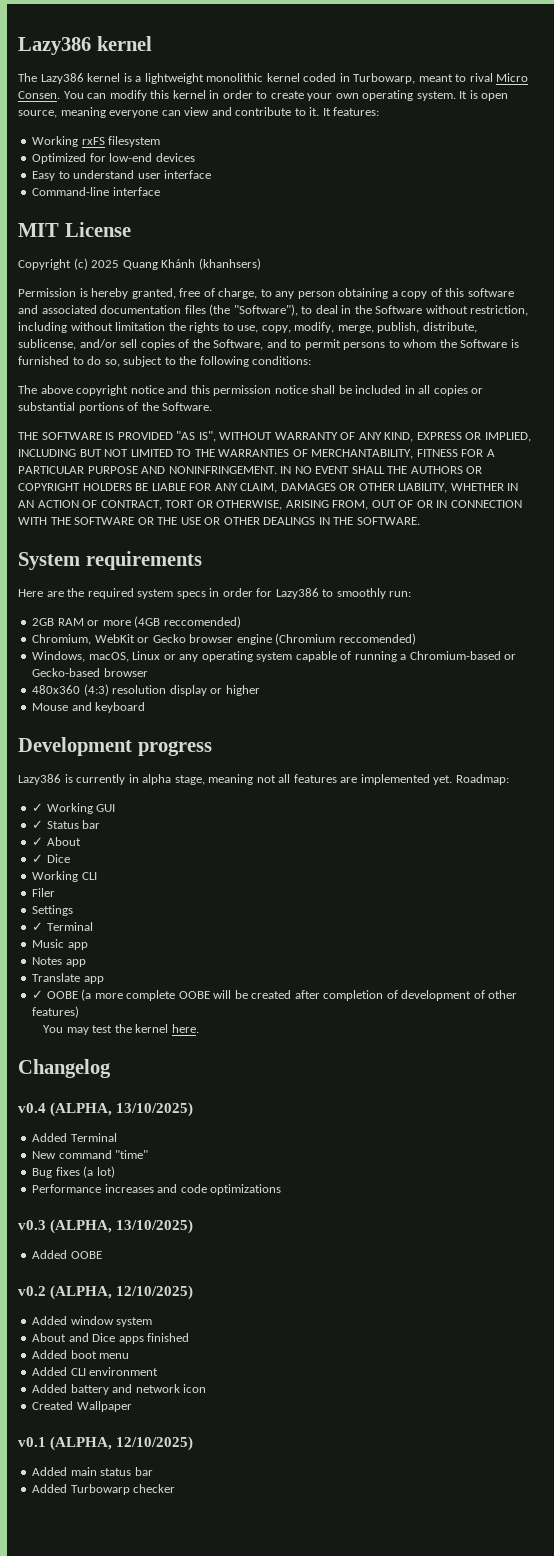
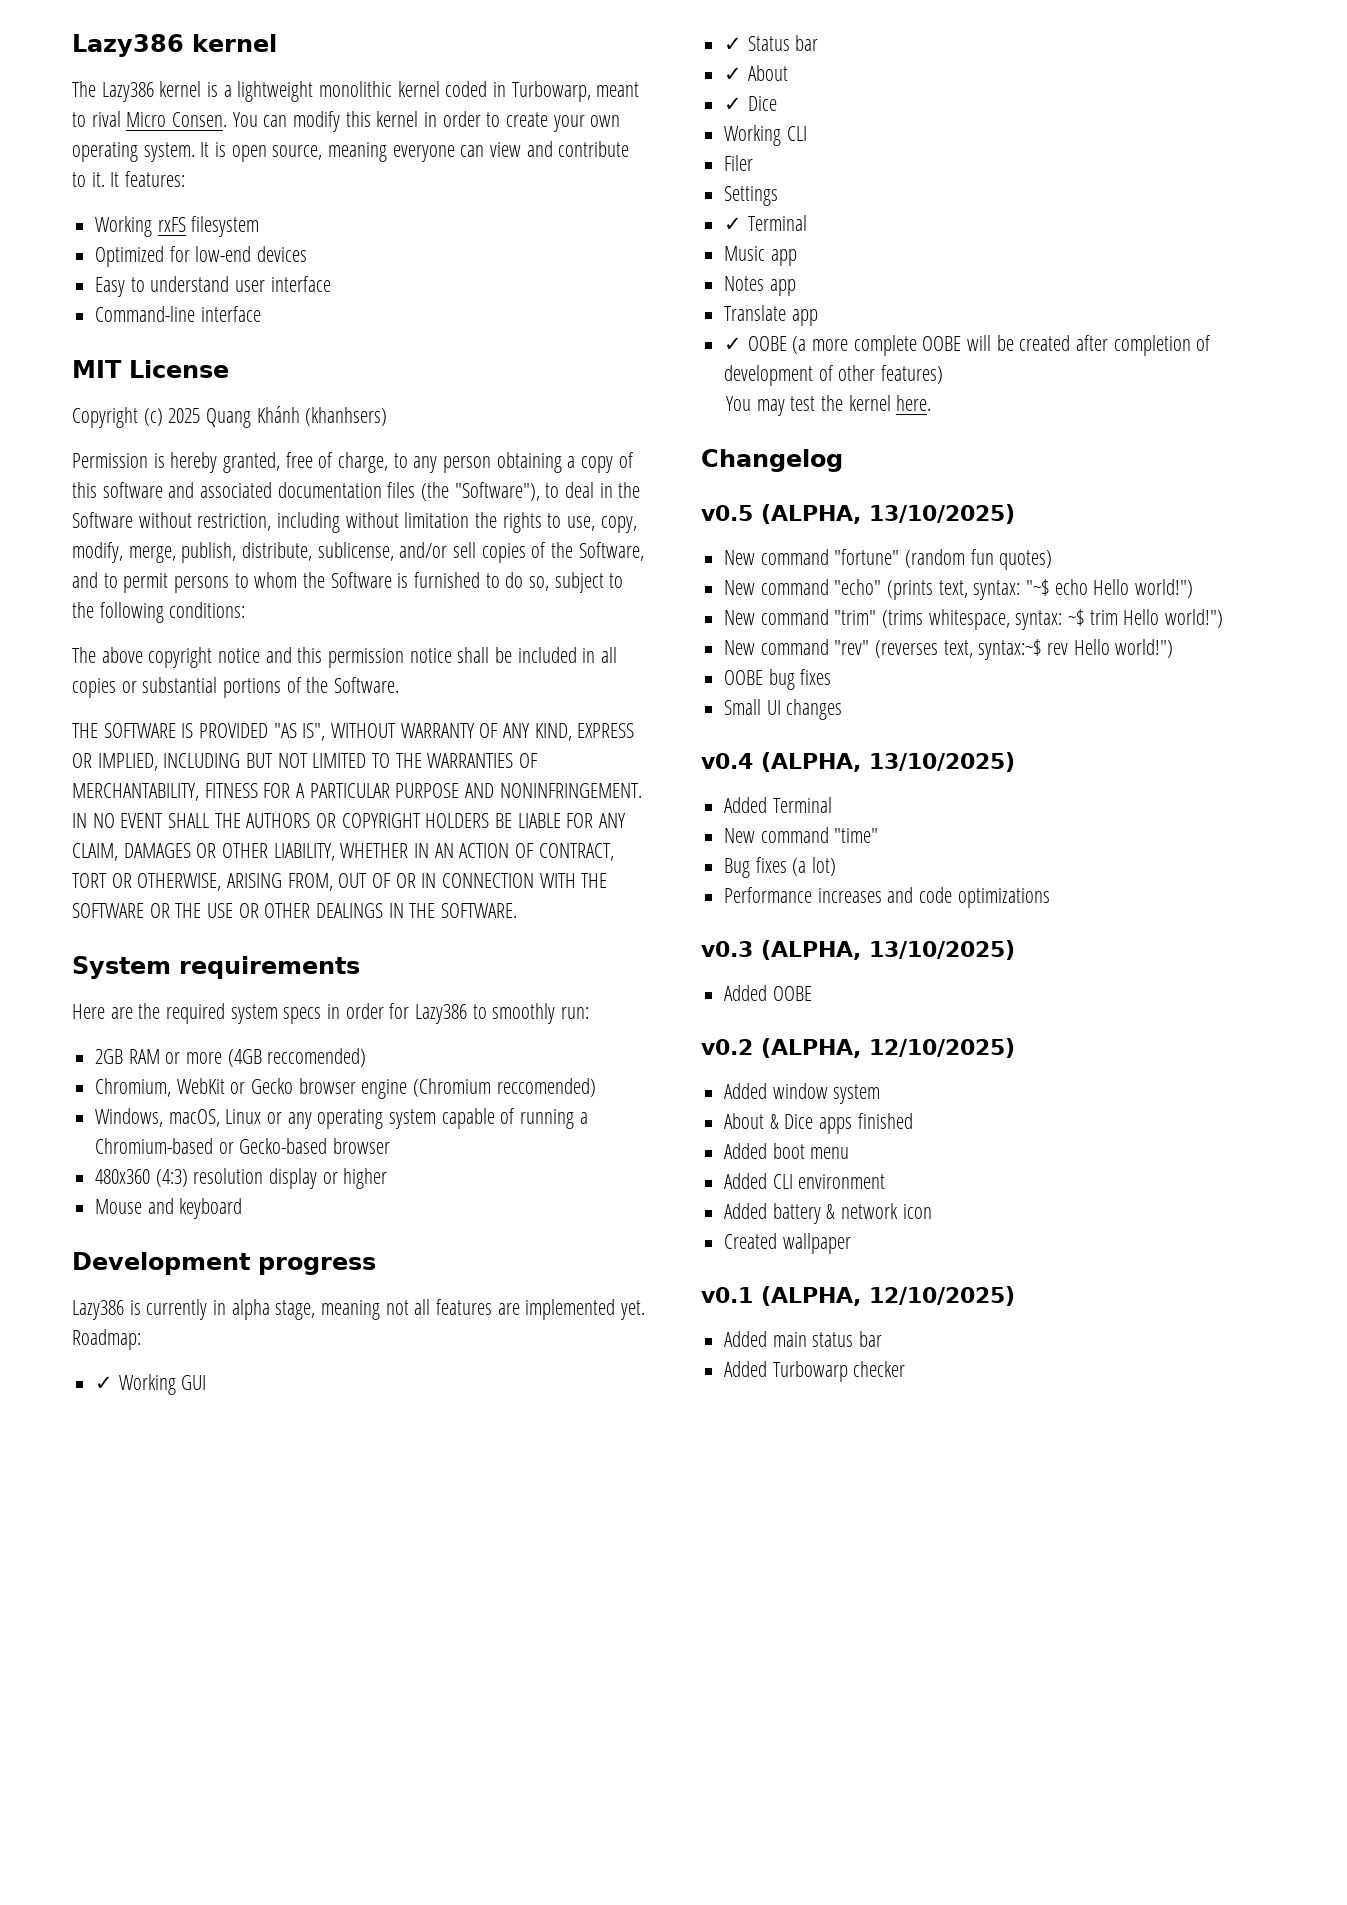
+ v0.5 (ALPHA, 13/10/2025)
+ New command "fortune" (random fun quotes)
+ New command "echo" (prints text, syntax: "~$ echo Hello world!")
+ New command "trim" (trims whitespace, syntax: ~$ trim Hello world!")
+ New command "rev" (reverses text, syntax:~$ rev Hello world!")
+ OOBE bug fixes
+ Small UI changes
- About and Dice apps finished
+ About & Dice apps finished
- Added battery and network icon
+ Added battery & network icon
- Created Wallpaper
+ Created wallpaper

